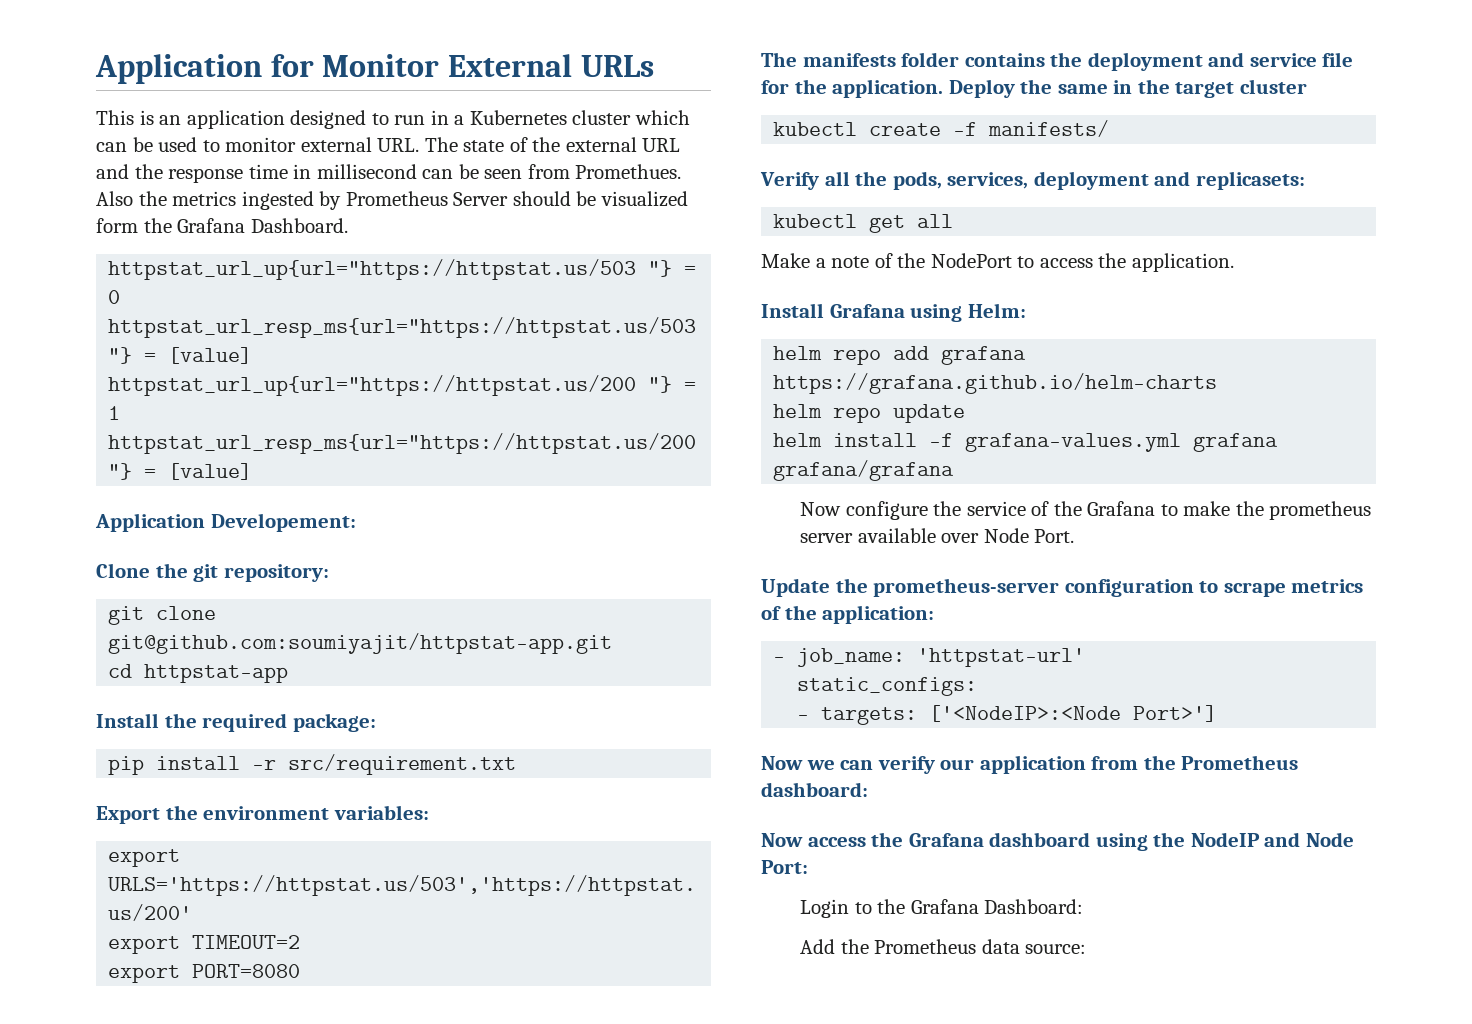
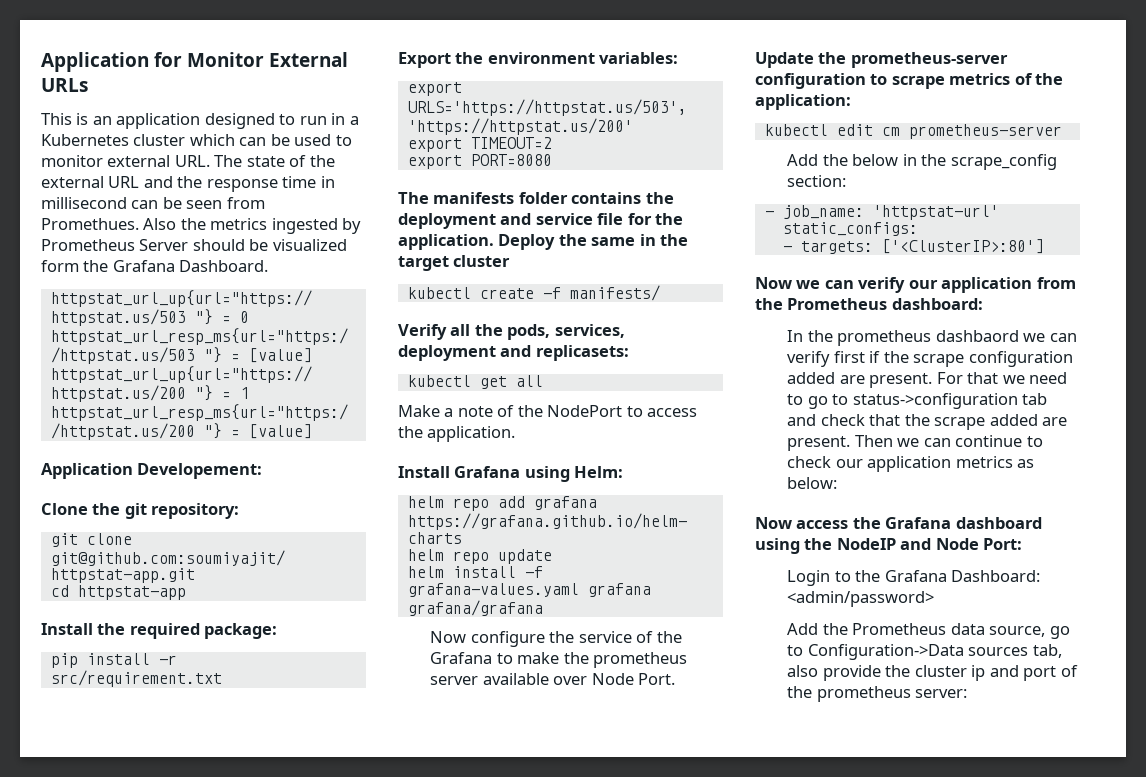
- helm install -f grafana-values.yml grafana grafana/grafana
+ helm install -f grafana-values.yaml grafana grafana/grafana
+ kubectl edit cm prometheus-server
+ Add the below in the scrape_config section:
- - targets: ['<NodeIP>:<Node Port>']
+ - targets: ['<ClusterIP>:80']
+ In the prometheus dashbaord we can verify first if the scrape configuration added are present. For that we need to go to status->configuration tab and check that the scrape added are present. Then we can continue to check our application metrics as below:
- Login to the Grafana Dashboard:
+ Login to the Grafana Dashboard: <admin/password>
- Add the Prometheus data source:
+ Add the Prometheus data source, go to Configuration->Data sources tab, also provide the cluster ip and port of the prometheus server:

